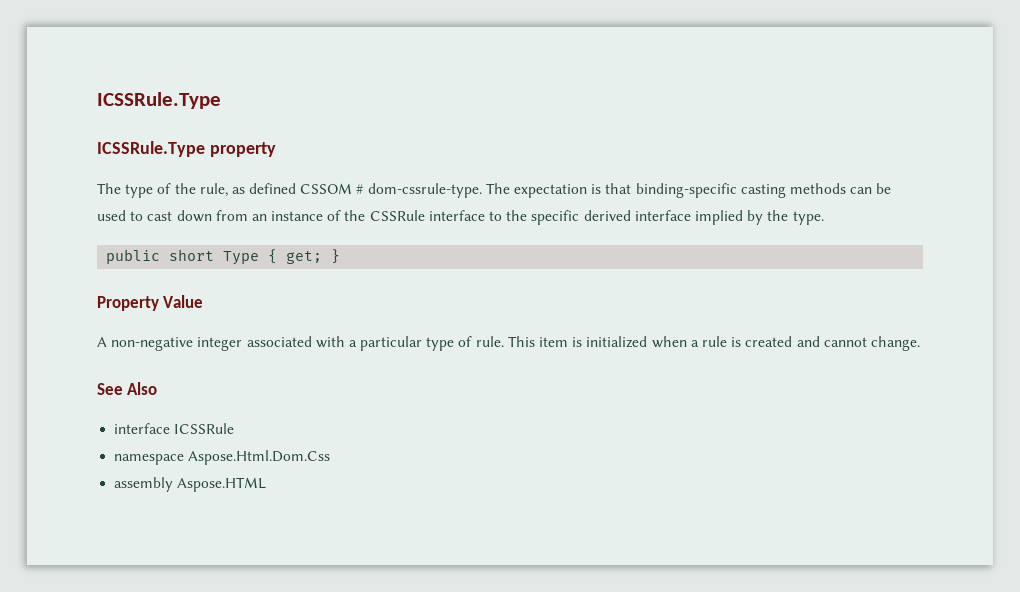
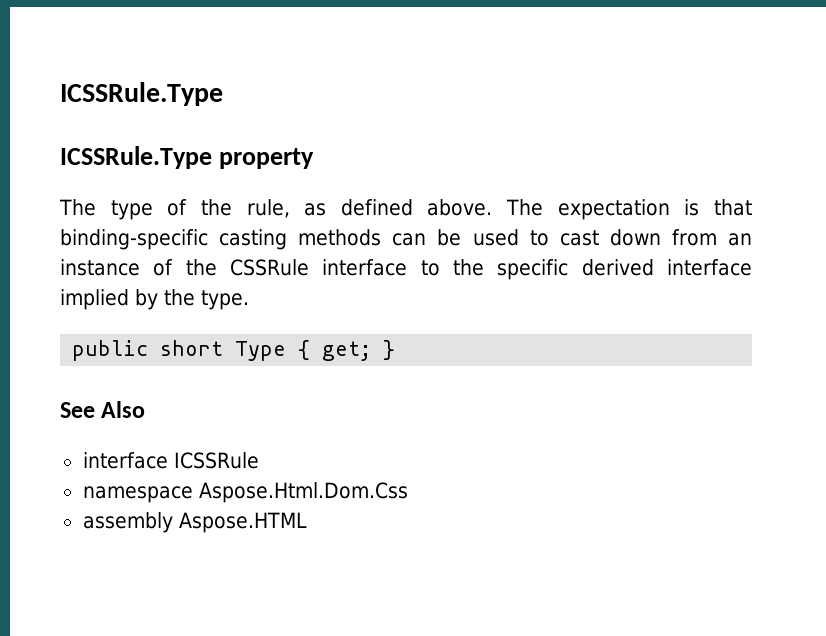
- The type of the rule, as defined CSSOM # dom-cssrule-type.
+ The type of the rule, as defined above.
- Property Value
- A non-negative integer associated with a particular type of rule. This item is initialized when a rule is created and cannot change.

